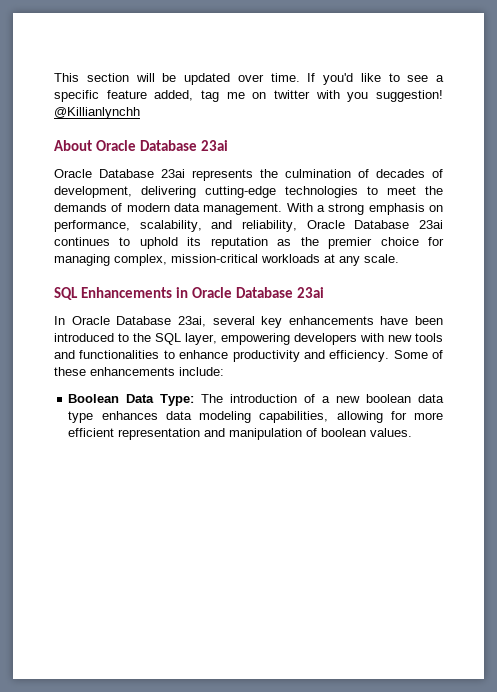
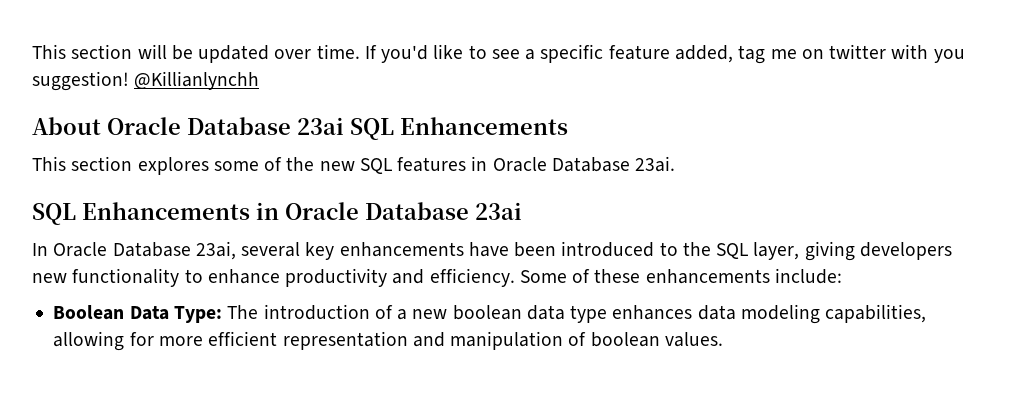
- About Oracle Database 23ai
- Oracle Database 23ai represents the culmination of decades of development, delivering cutting-edge technologies to meet the demands of modern data management. With a strong emphasis on performance, scalability, and reliability, Oracle Database 23ai continues to uphold its reputation as the premier choice for managing complex, mission-critical workloads at any scale.
+ About Oracle Database 23ai SQL Enhancements
+ This section explores some of the new SQL features in Oracle Database 23ai.
- In Oracle Database 23ai, several key enhancements have been introduced to the SQL layer, empowering developers with new tools and functionalities to enhance productivity and efficiency.
+ In Oracle Database 23ai, several key enhancements have been introduced to the SQL layer, giving developers new functionality to enhance productivity and efficiency.

